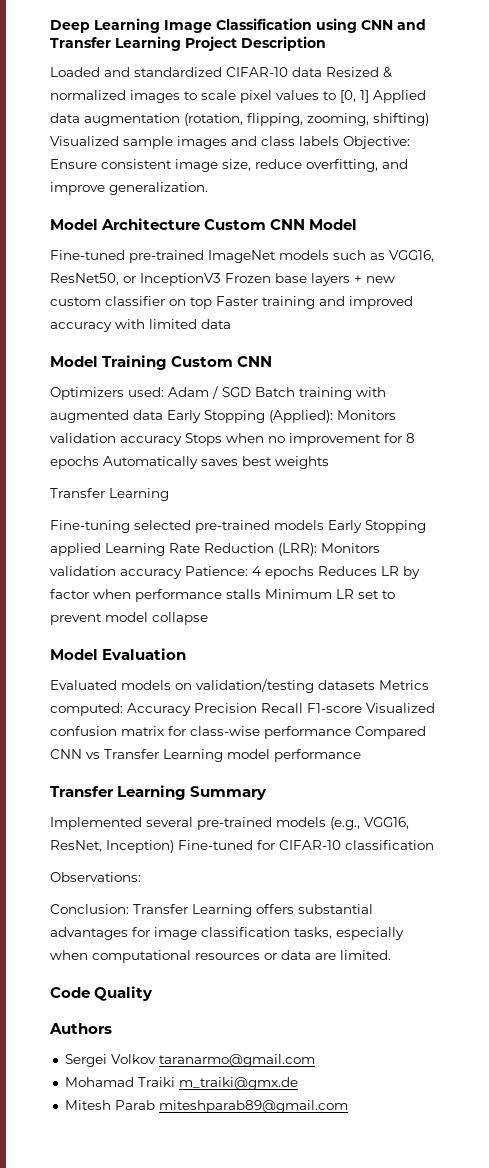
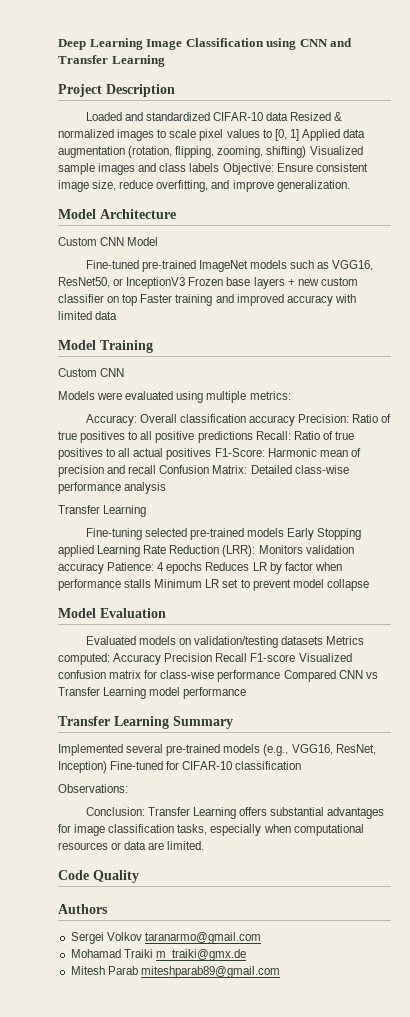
- Deep Learning Image Classification using CNN and Transfer Learning Project Description
+ Deep Learning Image Classification using CNN and Transfer Learning
+ Project Description
- Model Architecture Custom CNN Model
+ Model Architecture
+ Custom CNN Model
- Model Training Custom CNN
+ Model Training
+ Custom CNN
- Optimizers used: Adam / SGD Batch training with augmented data Early Stopping (Applied): Monitors validation accuracy Stops when no improvement for 8 epochs Automatically saves best weights
+ Models were evaluated using multiple metrics:
+ Accuracy: Overall classification accuracy Precision: Ratio of true positives to all positive predictions Recall: Ratio of true positives to all actual positives F1-Score: Harmonic mean of precision and recall Confusion Matrix: Detailed class-wise performance analysis

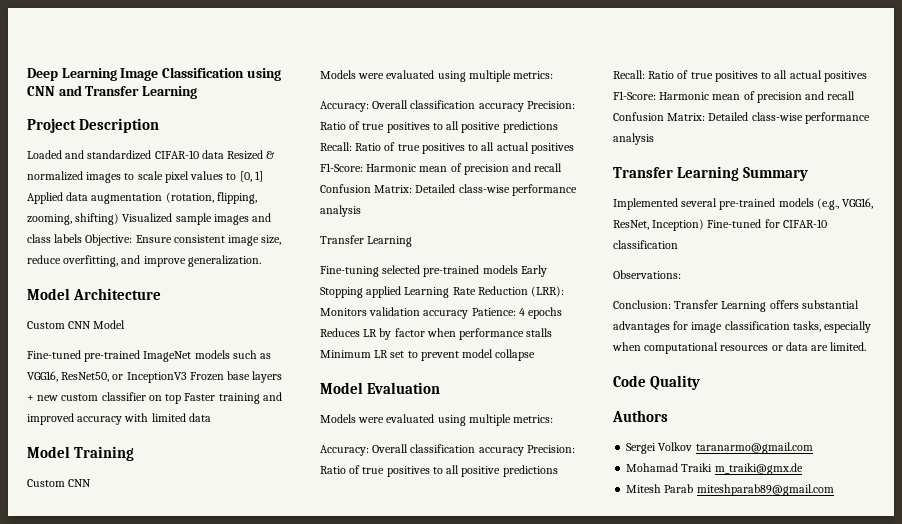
  Model Evaluation
- Evaluated models on validation/testing datasets Metrics computed: Accuracy Precision Recall F1-score Visualized confusion matrix for class-wise performance Compared CNN vs Transfer Learning model performance
+ Models were evaluated using multiple metrics:
+ Accuracy: Overall classification accuracy Precision: Ratio of true positives to all positive predictions Recall: Ratio of true positives to all actual positives F1-Score: Harmonic mean of precision and recall Confusion Matrix: Detailed class-wise performance analysis

